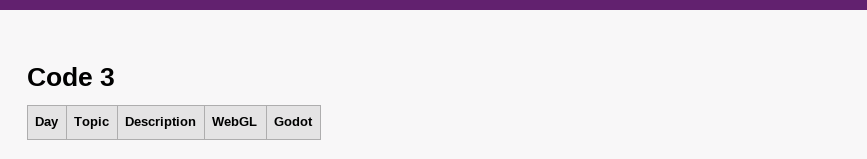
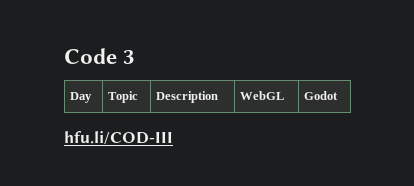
+ hfu.li/COD-III

